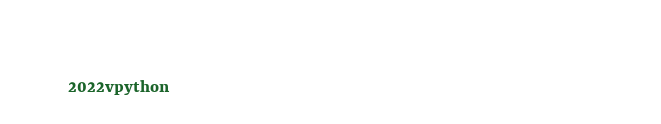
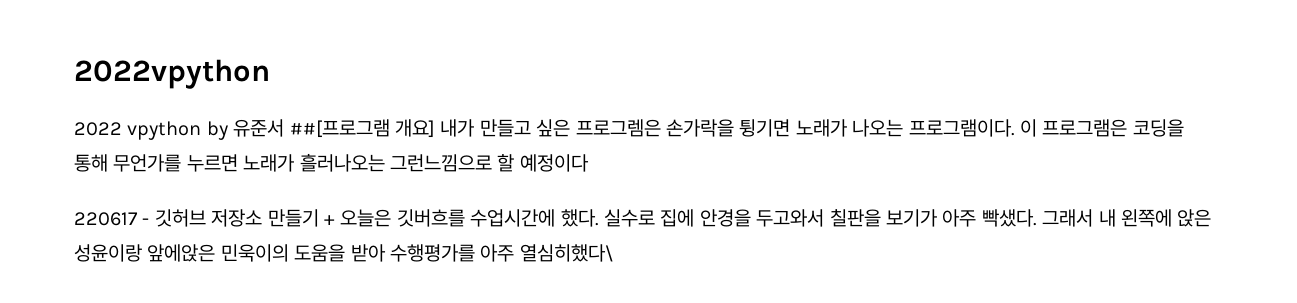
+ 2022 vpython by 유준서 ##[프로그램 개요] 내가 만들고 싶은 프로그렘은 손가락을 튕기면 노래가 나오는 프로그램이다. 이 프로그램은 코딩을 통해 무언가를 누르면 노래가 흘러나오는 그런느낌으로 할 예정이다
+ 220617 - 깃허브 저장소 만들기 + 오늘은 깃버흐를 수업시간에 했다. 실수로 집에 안경을 두고와서 칠판을 보기가 아주 빡샜다. 그래서 내 왼쪽에 앉은 성윤이랑 앞에앉은 민욱이의 도움을 받아 수행평가를 아주 열심히했다\

